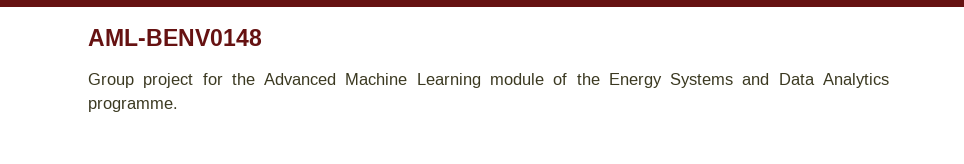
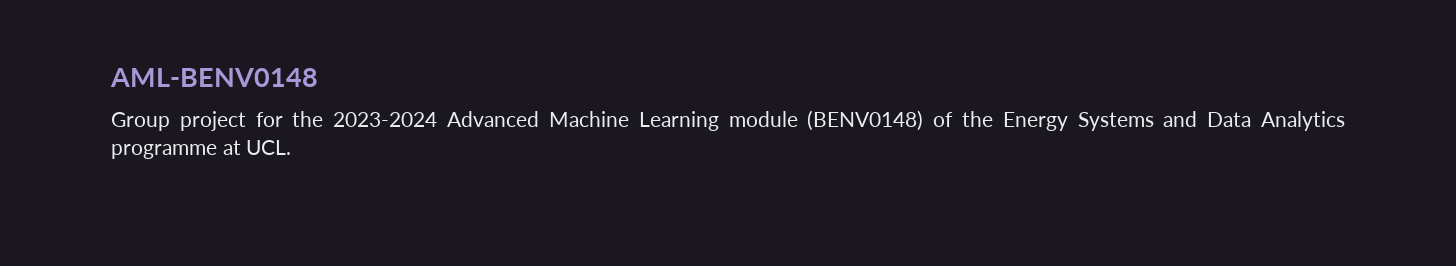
- Group project for the Advanced Machine Learning module of the Energy Systems and Data Analytics programme.
+ Group project for the 2023-2024 Advanced Machine Learning module (BENV0148) of the Energy Systems and Data Analytics programme at UCL.

